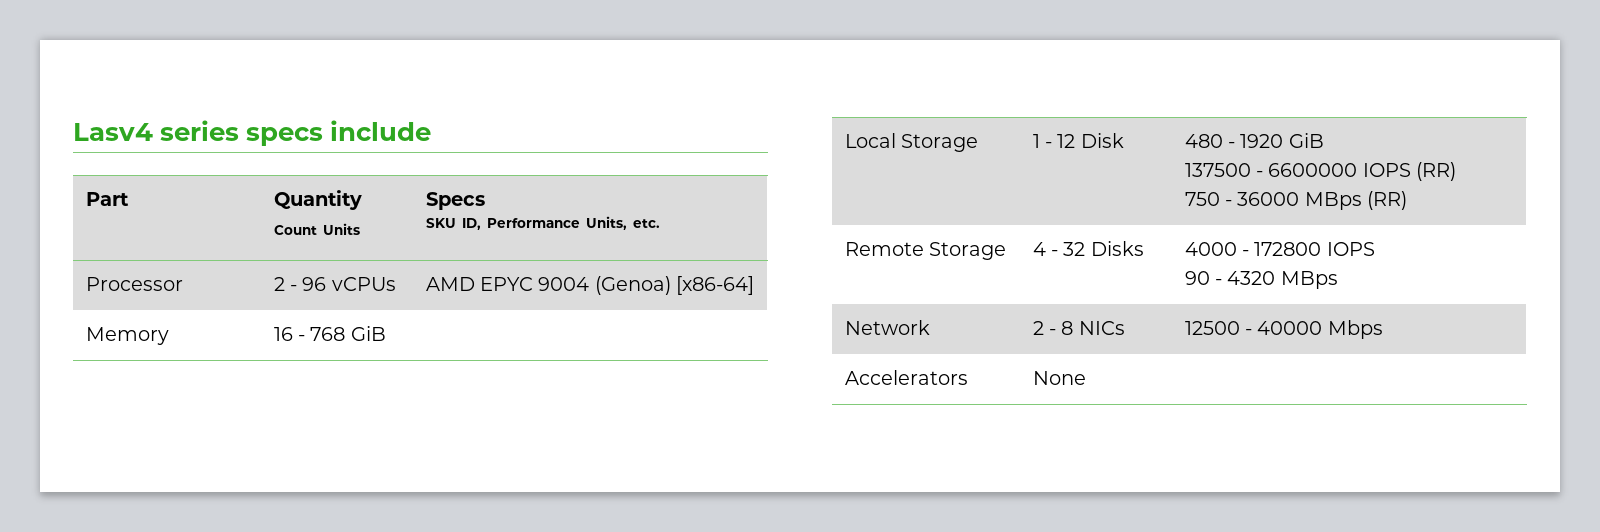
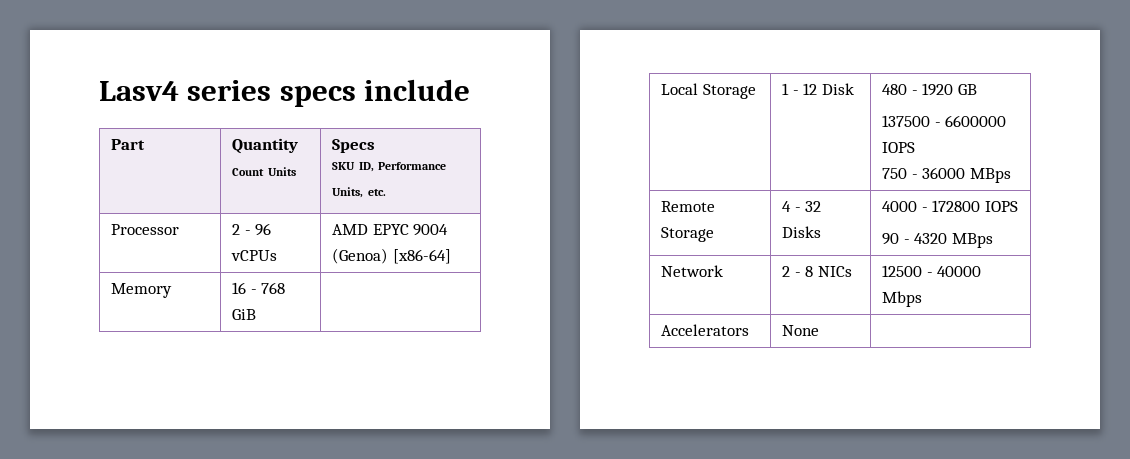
- Local Storage | 1 - 12 Disk | 480 - 1920 GiB
- 137500 - 6600000 IOPS (RR)
- 750 - 36000 MBps (RR)
+ Local Storage | 1 - 12 Disk | 480 - 1920 GB
+ 137500 - 6600000 IOPS
+ 750 - 36000 MBps

